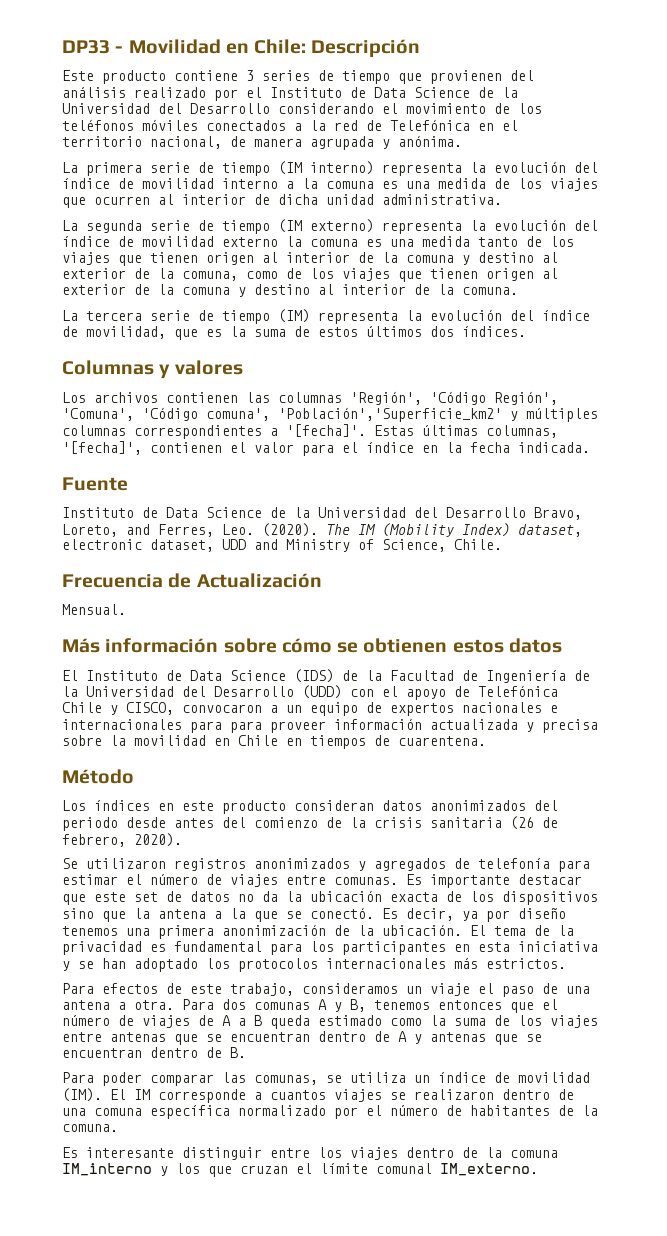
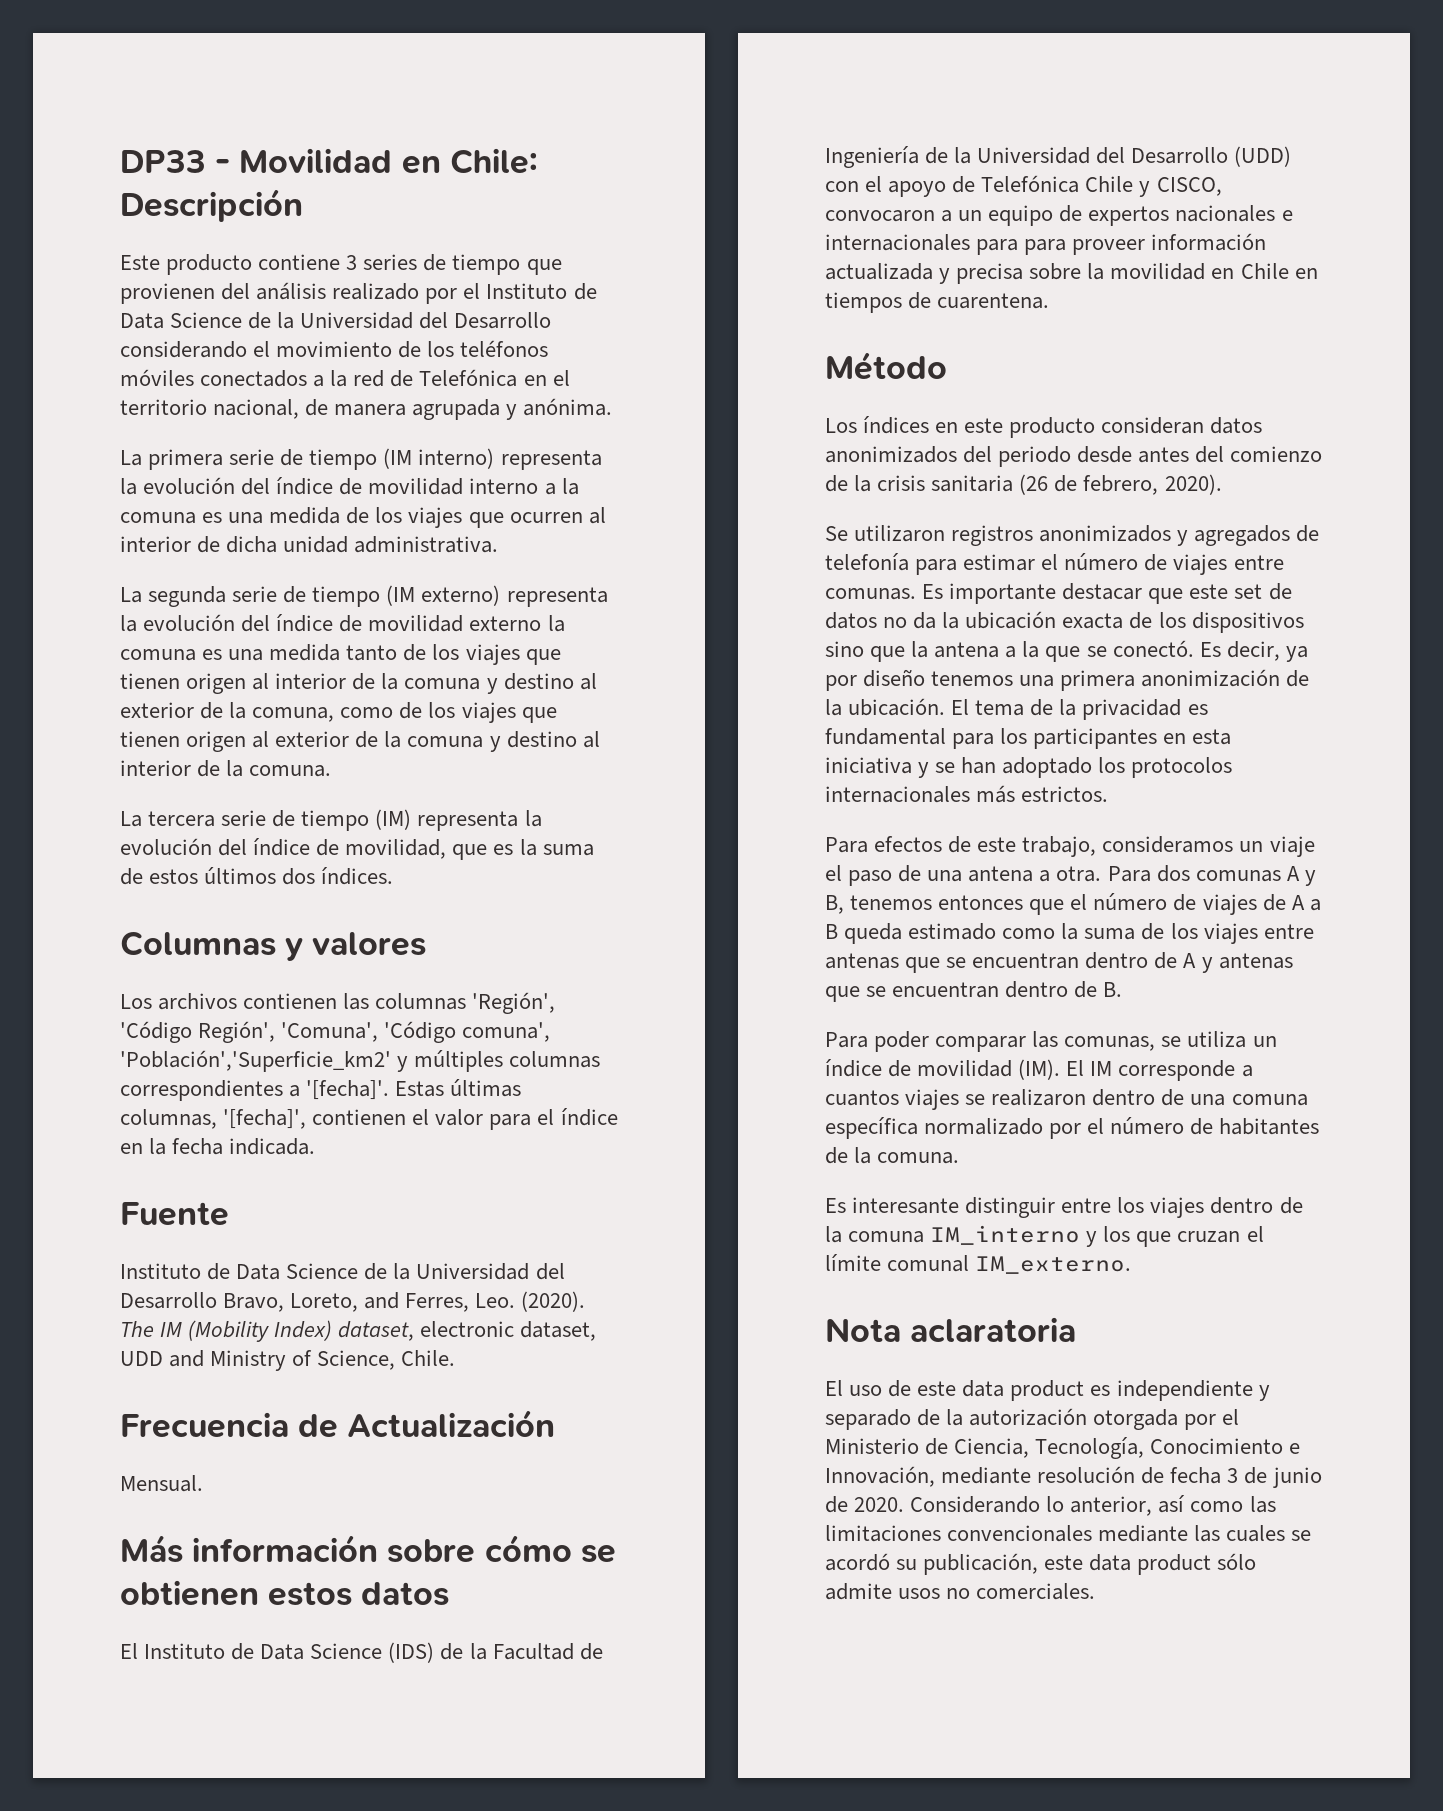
+ Nota aclaratoria
+ El uso de este data product es independiente y separado de la autorización otorgada por el Ministerio de Ciencia, Tecnología, Conocimiento e Innovación, mediante resolución de fecha 3 de junio de 2020. Considerando lo anterior, así como las limitaciones convencionales mediante las cuales se acordó su publicación, este data product sólo admite usos no comerciales.

